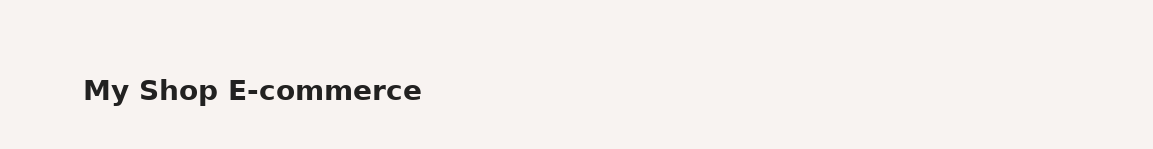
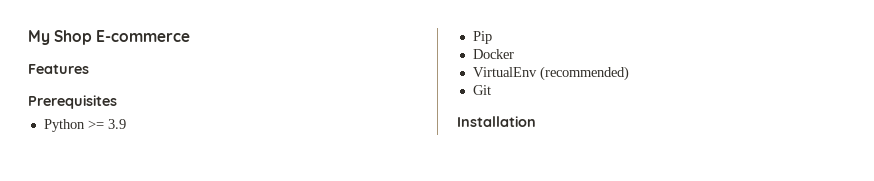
+ Features
+ Prerequisites
+ Python >= 3.9
+ Pip
+ Docker
+ VirtualEnv (recommended)
+ Git
+ Installation

